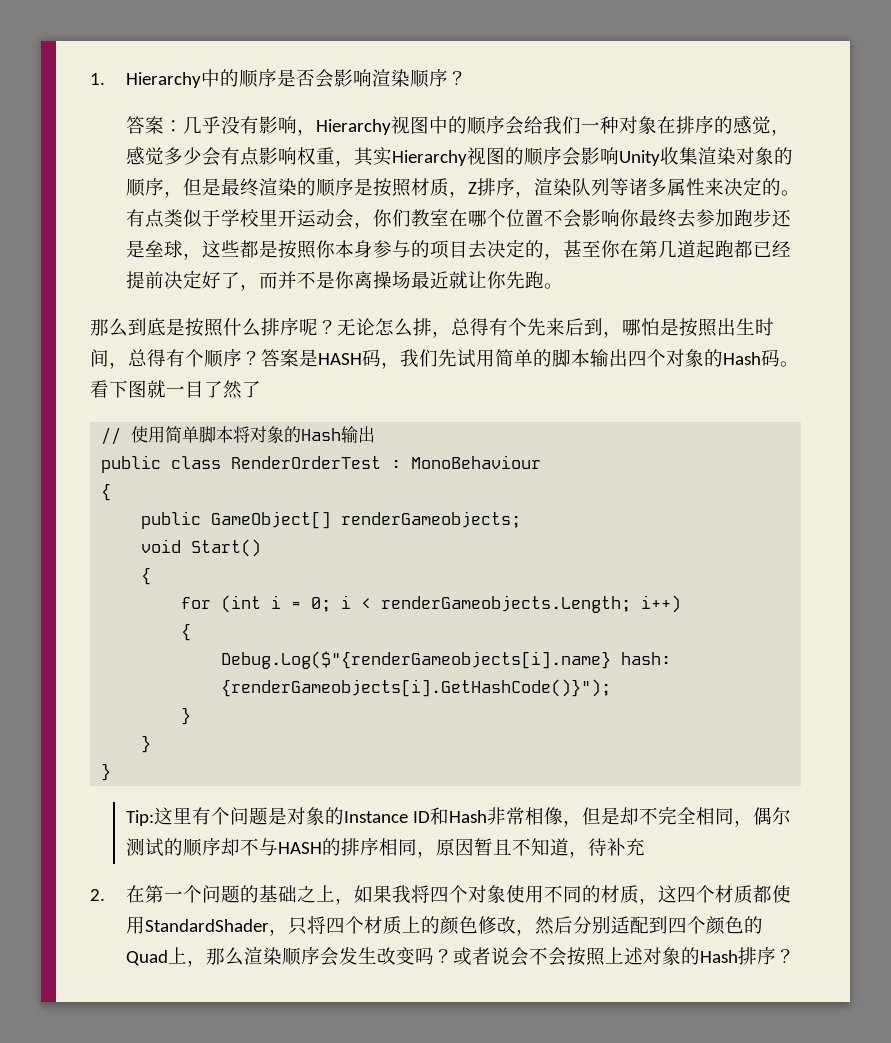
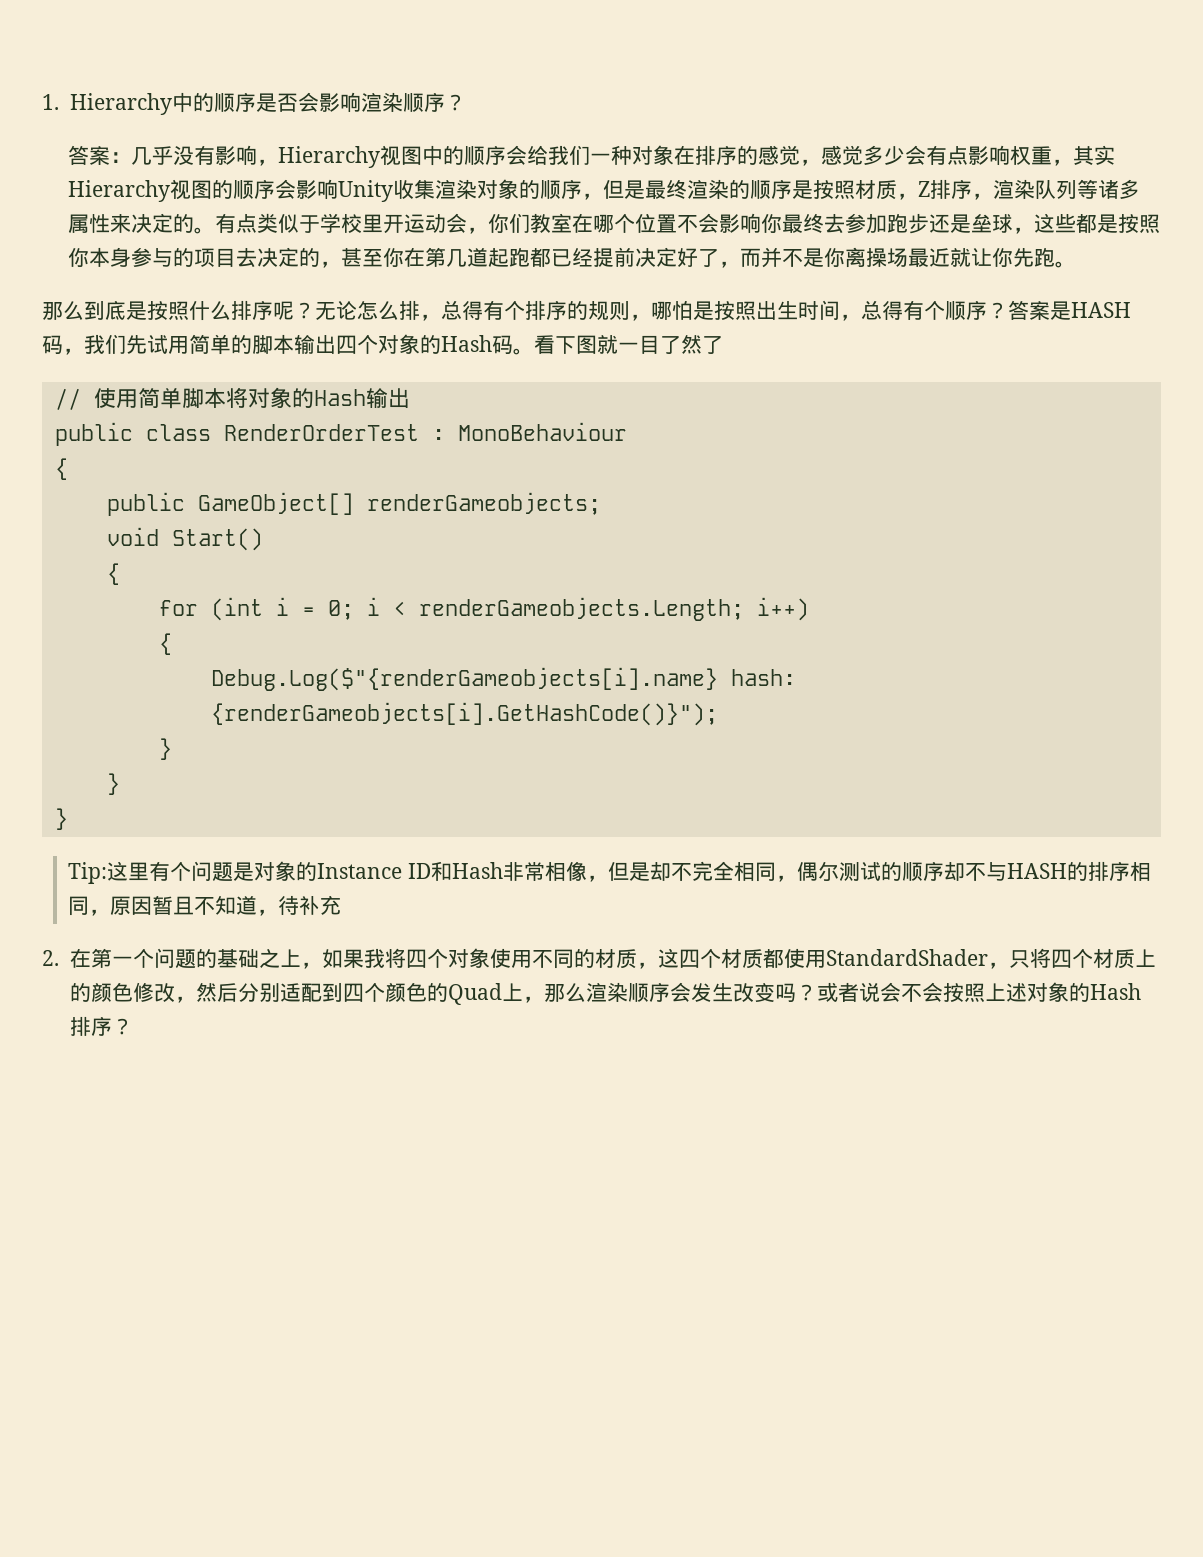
- 无论怎么排，总得有个先来后到，哪怕是按照出生时间，总得有个顺序？
+ 无论怎么排，总得有个排序的规则，哪怕是按照出生时间，总得有个顺序？

